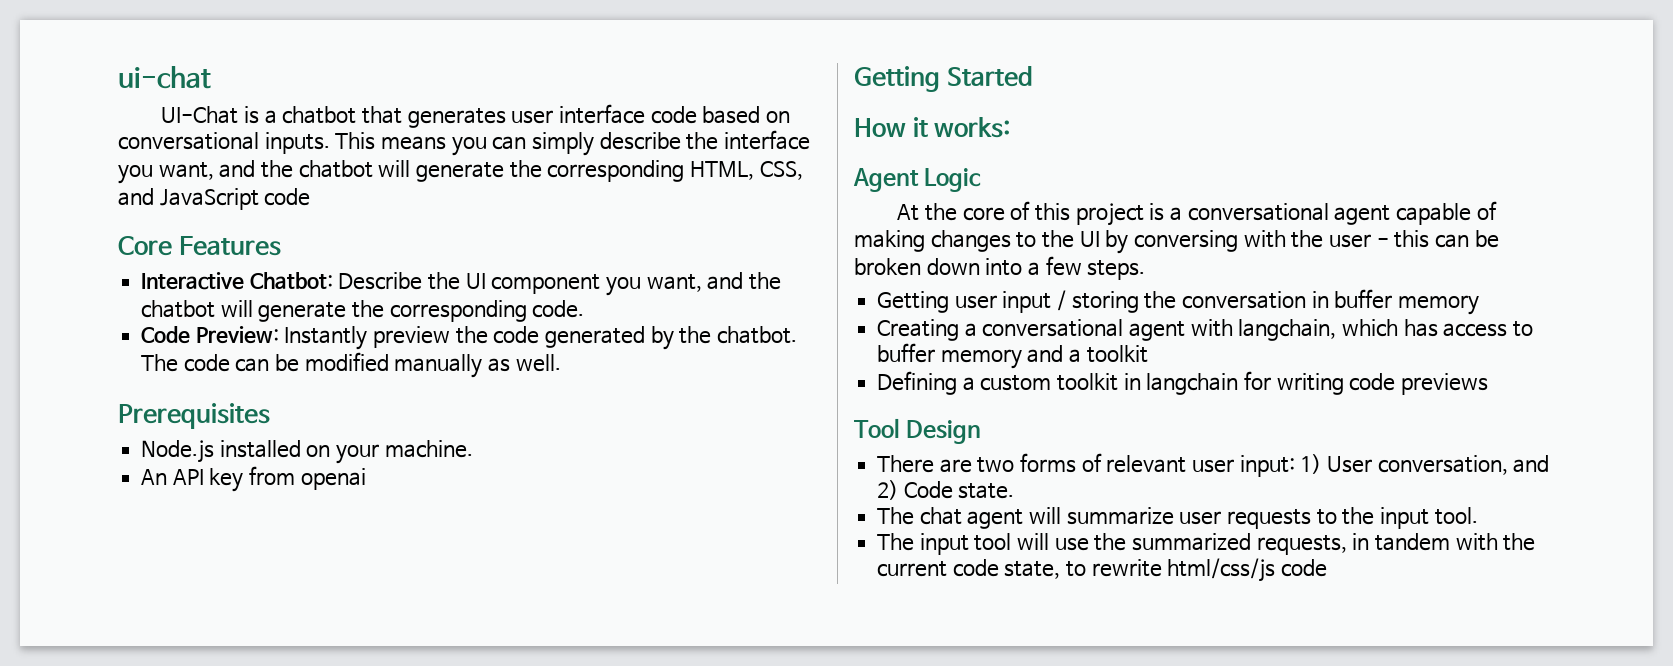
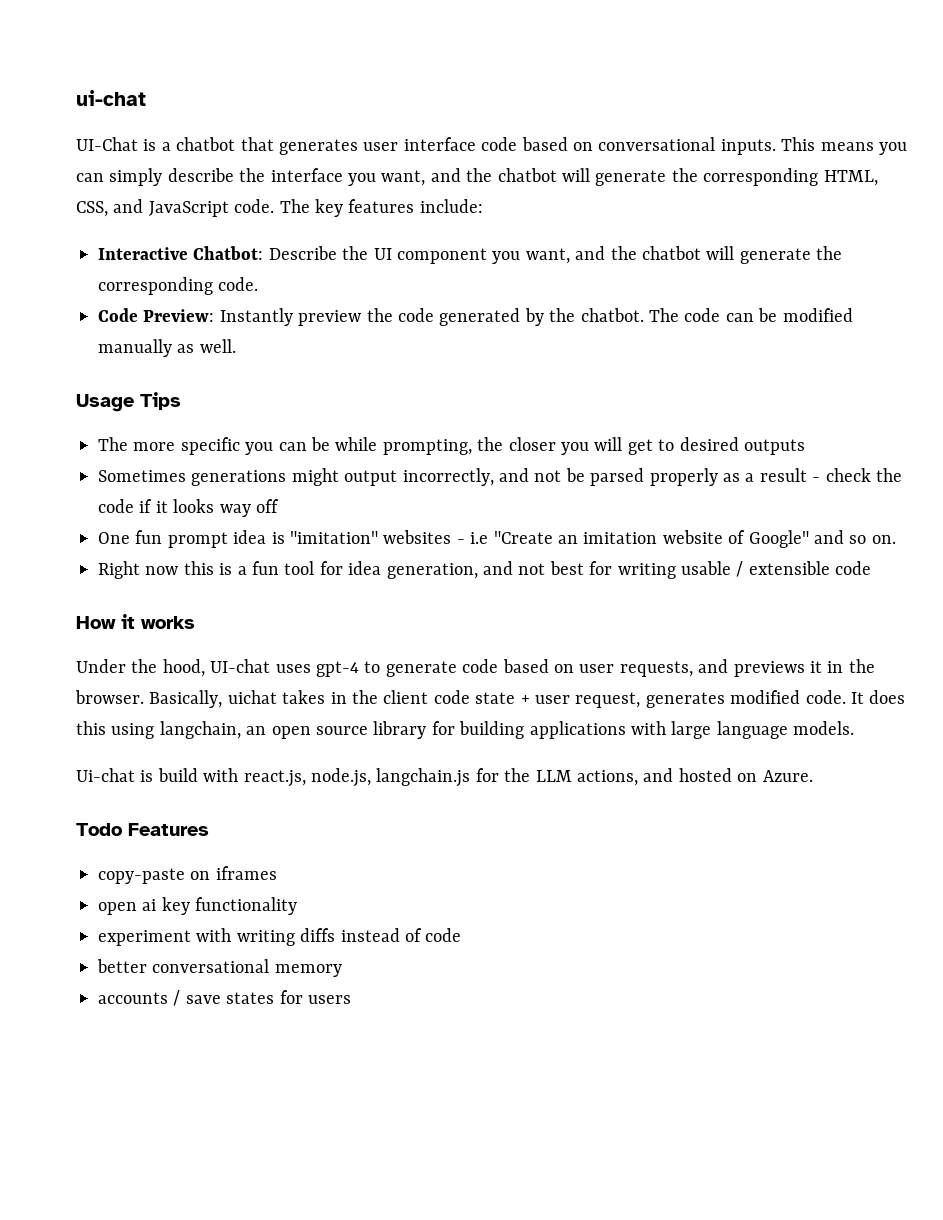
- This means you can simply describe the interface you want, and the chatbot will generate the corresponding HTML, CSS, and JavaScript code
- Core Features
+ This means you can simply describe the interface you want, and the chatbot will generate the corresponding HTML, CSS, and JavaScript code. The key features include:
- Prerequisites
- Node.js installed on your machine.
- An API key from openai
- Getting Started
- How it works:
- Agent Logic
- At the core of this project is a conversational agent capable of making changes to the UI by conversing with the user - this can be broken down into a few steps.
- Getting user input / storing the conversation in buffer memory
- Creating a conversational agent with langchain, which has access to buffer memory and a toolkit
- Defining a custom toolkit in langchain for writing code previews
- Tool Design
- There are two forms of relevant user input: 1) User conversation, and 2) Code state.
- The chat agent will summarize user requests to the input tool.
- The input tool will use the summarized requests, in tandem with the current code state, to rewrite html/css/js code
+ Usage Tips
+ The more specific you can be while prompting, the closer you will get to desired outputs
+ Sometimes generations might output incorrectly, and not be parsed properly as a result - check the code if it looks way off
+ One fun prompt idea is "imitation" websites - i.e "Create an imitation website of Google" and so on.
+ Right now this is a fun tool for idea generation, and not best for writing usable / extensible code
+ How it works
+ Under the hood, UI-chat uses gpt-4 to generate code based on user requests, and previews it in the browser. Basically, uichat takes in the client code state + user request, generates modified code. It does this using langchain, an open source library for building applications with large language models.
+ Ui-chat is build with react.js, node.js, langchain.js for the LLM actions, and hosted on Azure.
+ Todo Features
+ copy-paste on iframes
+ open ai key functionality
+ experiment with writing diffs instead of code
+ better conversational memory
+ accounts / save states for users

